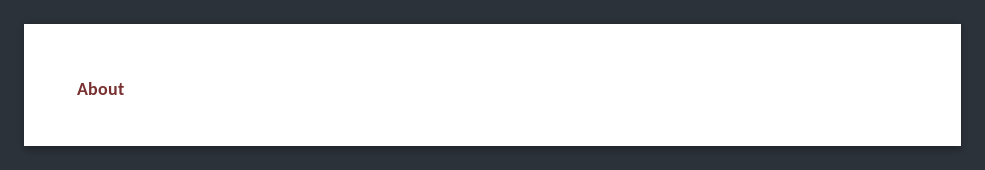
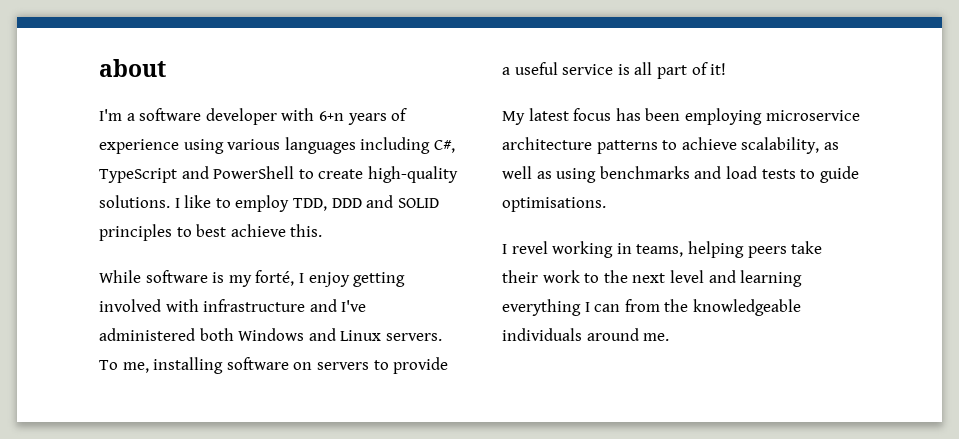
- About
+ about
+ I'm a software developer with 6+n years of experience using various languages including C#, TypeScript and PowerShell to create high-quality solutions. I like to employ TDD, DDD and SOLID principles to best achieve this.
+ While software is my forté, I enjoy getting involved with infrastructure and I've administered both Windows and Linux servers. To me, installing software on servers to provide a useful service is all part of it!
+ My latest focus has been employing microservice architecture patterns to achieve scalability, as well as using benchmarks and load tests to guide optimisations.
+ I revel working in teams, helping peers take their work to the next level and learning everything I can from the knowledgeable individuals around me.

